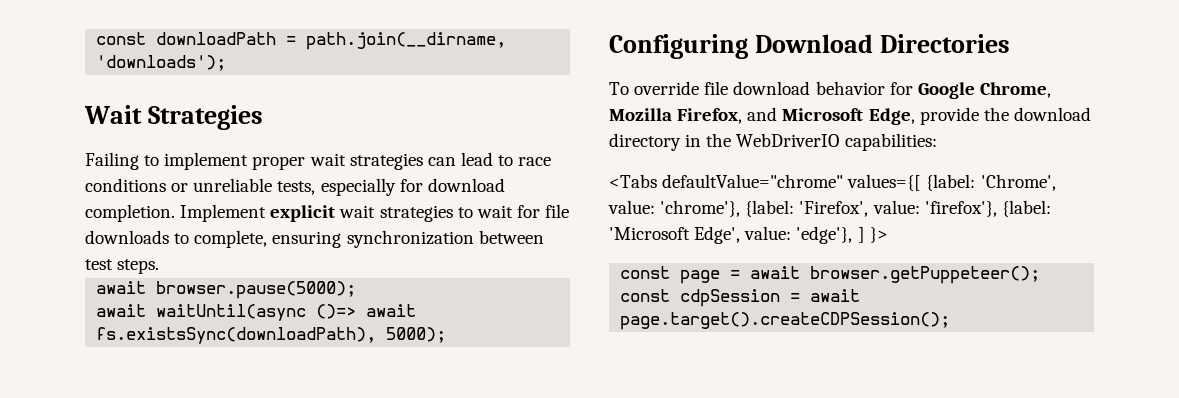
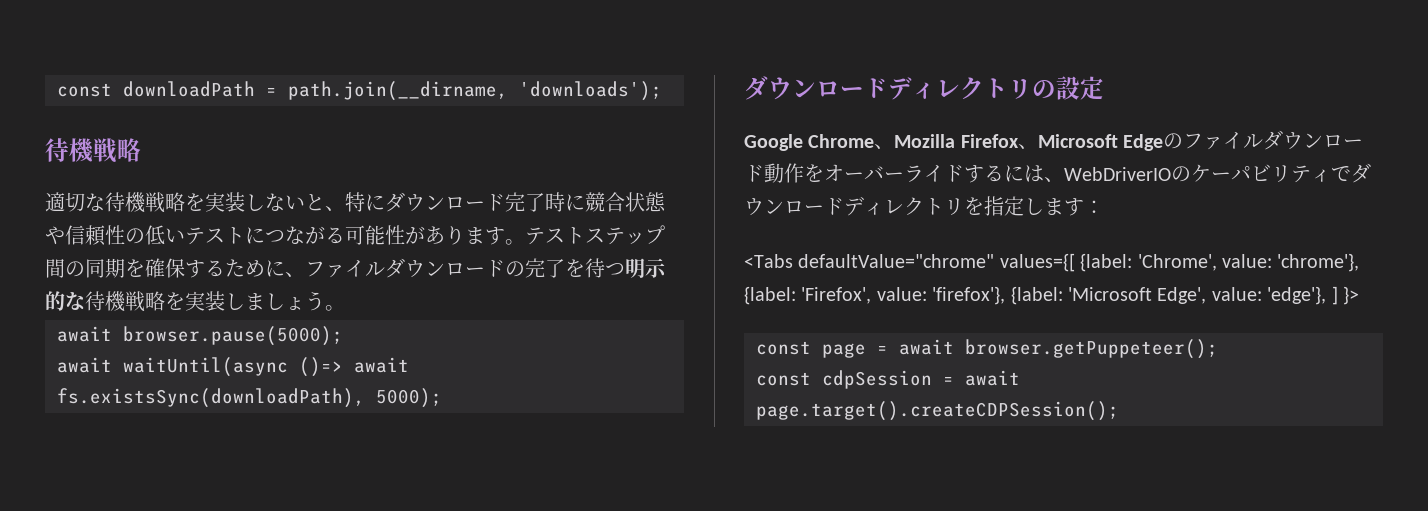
  const downloadPath = path.join(__dirname, 'downloads');
- Wait Strategies
- Failing to implement proper wait strategies can lead to race conditions or unreliable tests, especially for download completion. Implement explicit wait strategies to wait for file downloads to complete, ensuring synchronization between test steps.
+ 待機戦略
+ 適切な待機戦略を実装しないと、特にダウンロード完了時に競合状態や信頼性の低いテストにつながる可能性があります。テストステップ間の同期を確保するために、ファイルダウンロードの完了を待つ明示的な待機戦略を実装しましょう。
- Configuring Download Directories
- To override file download behavior for Google Chrome, Mozilla Firefox, and Microsoft Edge, provide the download directory in the WebDriverIO capabilities:
+ ダウンロードディレクトリの設定
+ Google Chrome、Mozilla Firefox、Microsoft Edgeのファイルダウンロード動作をオーバーライドするには、WebDriverIOのケーパビリティでダウンロードディレクトリを指定します：

